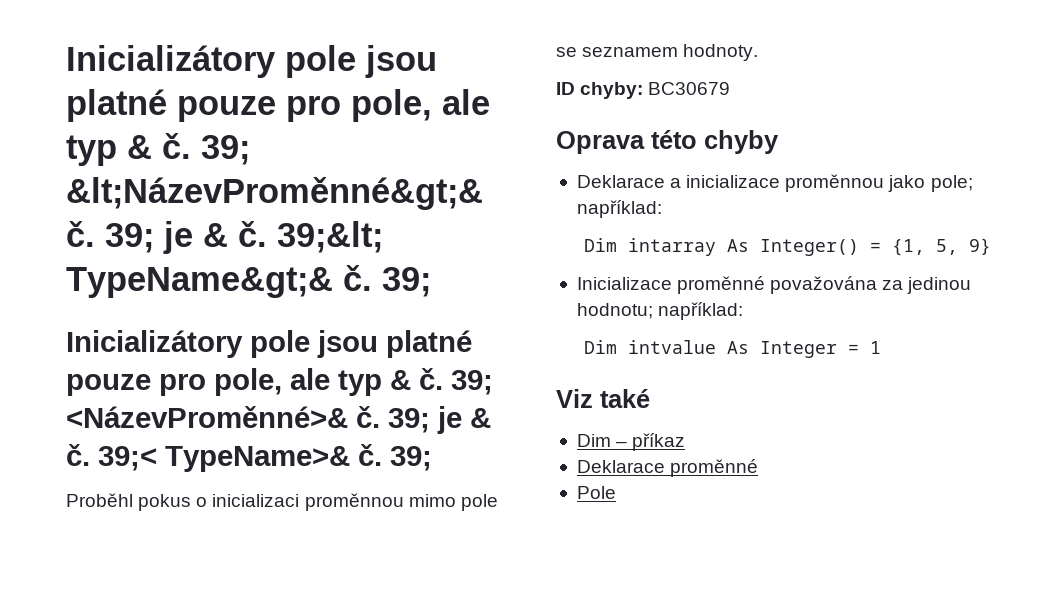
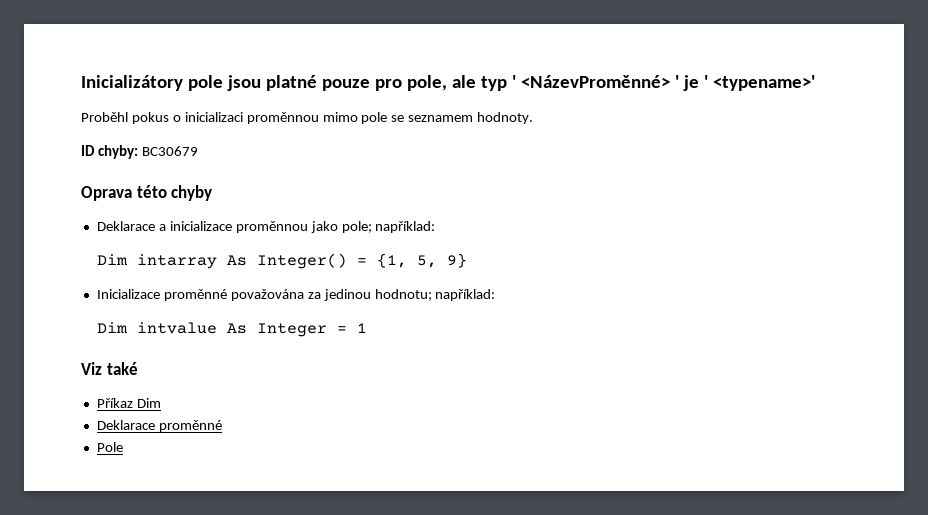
- Inicializátory pole jsou platné pouze pro pole, ale typ & č. 39; &lt;NázevProměnné&gt;& č. 39; je & č. 39;&lt; TypeName&gt;& č. 39;
- Inicializátory pole jsou platné pouze pro pole, ale typ & č. 39; <NázevProměnné>& č. 39; je & č. 39;< TypeName>& č. 39;
+ Inicializátory pole jsou platné pouze pro pole, ale typ ' <NázevProměnné> ' je ' <typename>'
- Dim – příkaz
+ Příkaz Dim

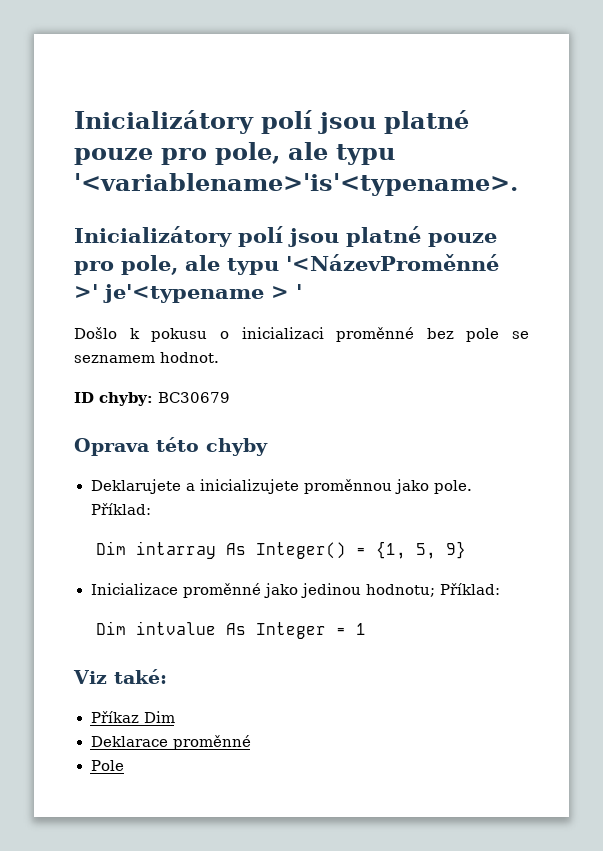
- Inicializátory pole jsou platné pouze pro pole, ale typ ' <NázevProměnné> ' je ' <typename>'
- Proběhl pokus o inicializaci proměnnou mimo pole se seznamem hodnoty.
+ Inicializátory polí jsou platné pouze pro pole, ale typu '<variablename>'is'<typename>.
+ Inicializátory polí jsou platné pouze pro pole, ale typu '<NázevProměnné >' je'<typename > '
+ Došlo k pokusu o inicializaci proměnné bez pole se seznamem hodnot.
- Deklarace a inicializace proměnnou jako pole; například:
+ Deklarujete a inicializujete proměnnou jako pole. Příklad:
- Inicializace proměnné považována za jedinou hodnotu; například:
+ Inicializace proměnné jako jedinou hodnotu; Příklad:
- Viz také
+ Viz také:

